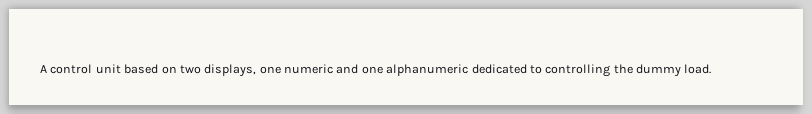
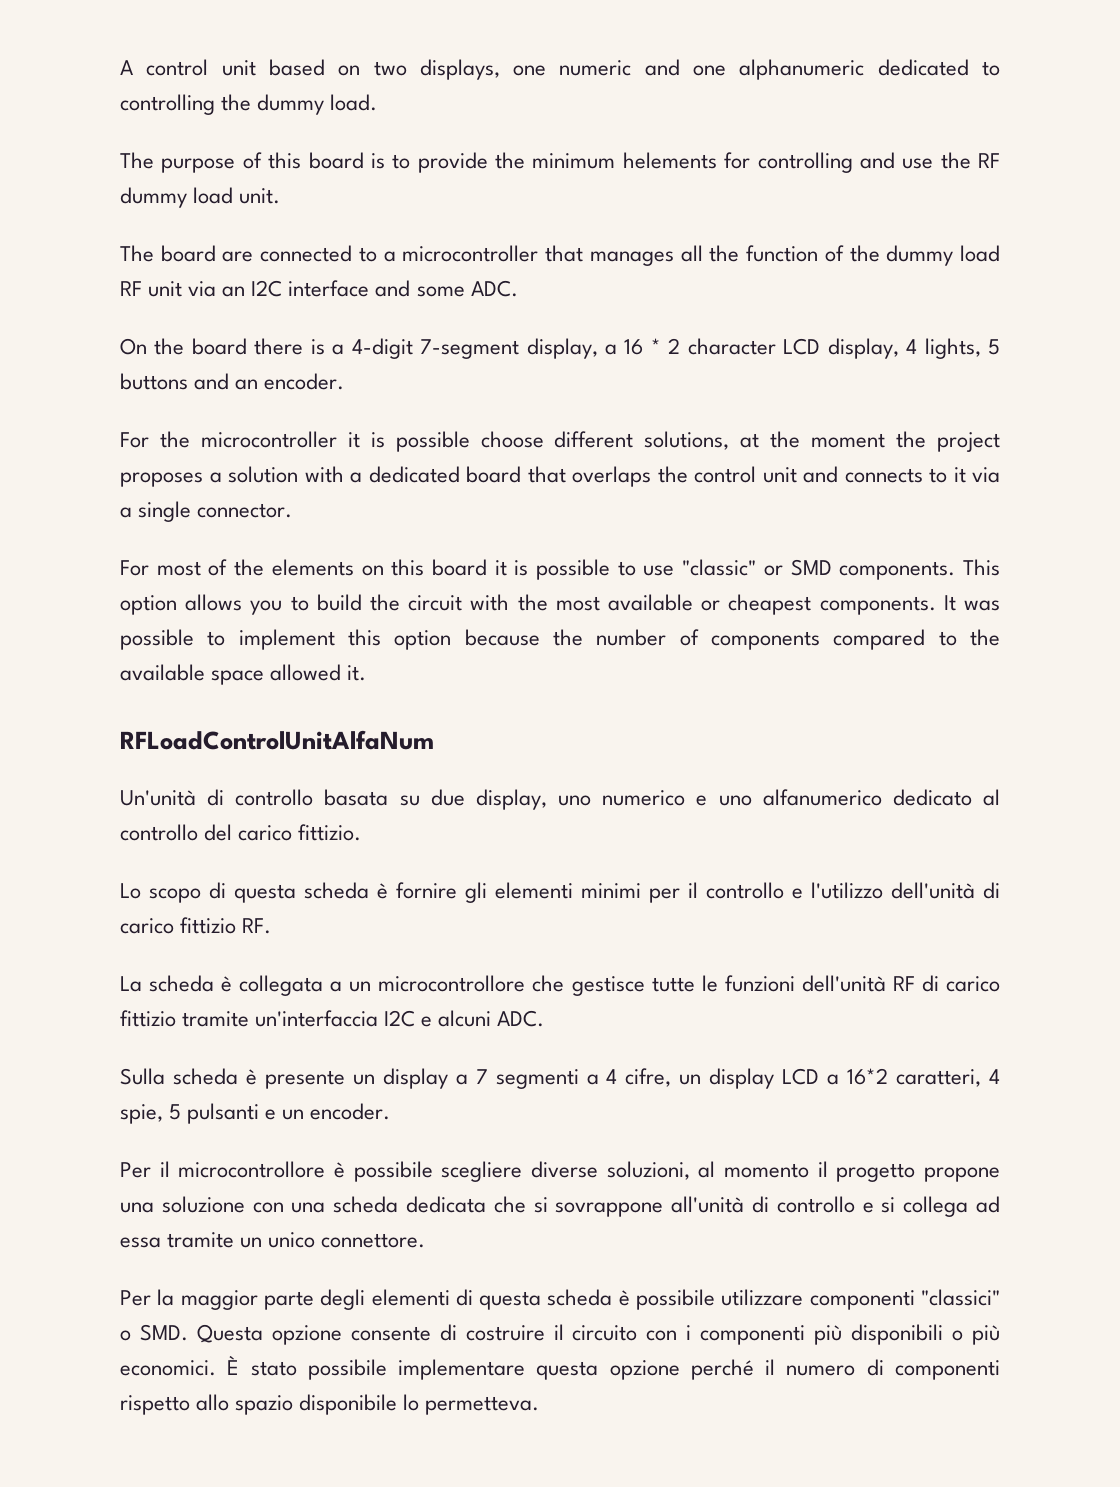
+ The purpose of this board is to provide the minimum helements for controlling and use the RF dummy load unit.
+ The board are connected to a microcontroller that manages all the function of the dummy load RF unit via an I2C interface and some ADC.
+ On the board there is a 4-digit 7-segment display, a 16 * 2 character LCD display, 4 lights, 5 buttons and an encoder.
+ For the microcontroller it is possible choose different solutions, at the moment the project proposes a solution with a dedicated board that overlaps the control unit and connects to it via a single connector.
+ For most of the elements on this board it is possible to use "classic" or SMD components. This option allows you to build the circuit with the most available or cheapest components. It was possible to implement this option because the number of components compared to the available space allowed it.
+ RFLoadControlUnitAlfaNum
+ Un'unità di controllo basata su due display, uno numerico e uno alfanumerico dedicato al controllo del carico fittizio.
+ Lo scopo di questa scheda è fornire gli elementi minimi per il controllo e l'utilizzo dell'unità di carico fittizio RF.
+ La scheda è collegata a un microcontrollore che gestisce tutte le funzioni dell'unità RF di carico fittizio tramite un'interfaccia I2C e alcuni ADC.
+ Sulla scheda è presente un display a 7 segmenti a 4 cifre, un display LCD a 16*2 caratteri, 4 spie, 5 pulsanti e un encoder.
+ Per il microcontrollore è possibile scegliere diverse soluzioni, al momento il progetto propone una soluzione con una scheda dedicata che si sovrappone all'unità di controllo e si collega ad essa tramite un unico connettore.
+ Per la maggior parte degli elementi di questa scheda è possibile utilizzare componenti "classici" o SMD. Questa opzione consente di costruire il circuito con i componenti più disponibili o più economici. È stato possibile implementare questa opzione perché il numero di componenti rispetto allo spazio disponibile lo permetteva.

